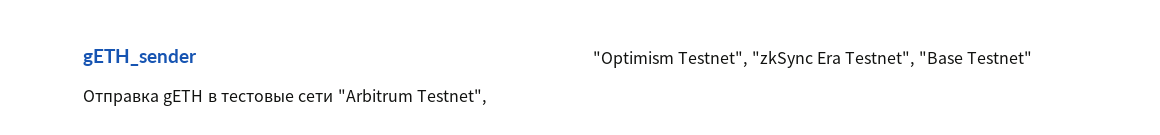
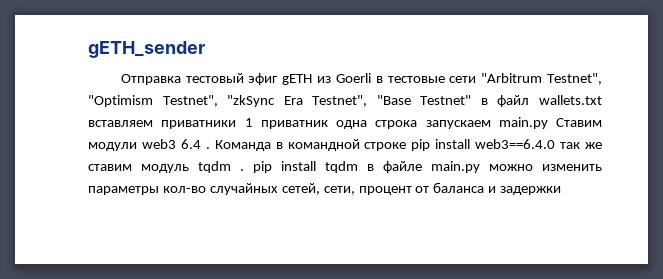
- Отправка gETH в тестовые сети "Arbitrum Testnet", "Optimism Testnet", "zkSync Era Testnet", "Base Testnet"
+ Отправка тестовый эфиг gETH из Goerli в тестовые сети "Arbitrum Testnet", "Optimism Testnet", "zkSync Era Testnet", "Base Testnet" в файл wallets.txt вставляем приватники 1 приватник одна строка запускаем main.py Ставим модули web3 6.4 . Команда в командной строке pip install web3==6.4.0 так же ставим модуль tqdm . pip install tqdm в файле main.py можно изменить параметры кол-во случайных сетей, сети, процент от баланса и задержки

